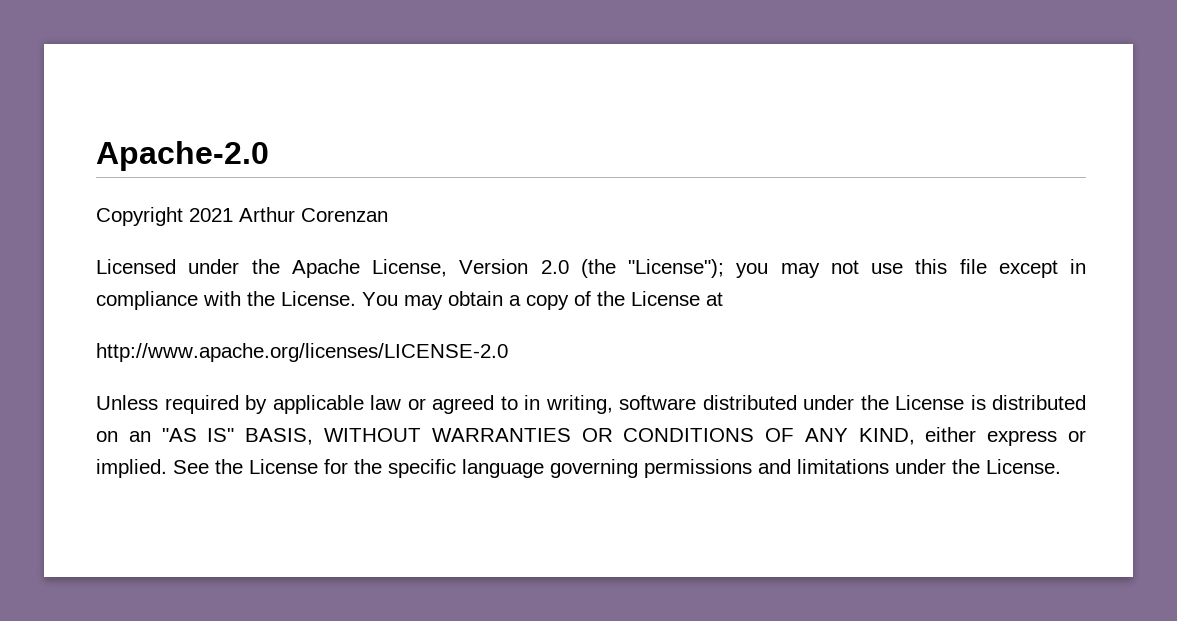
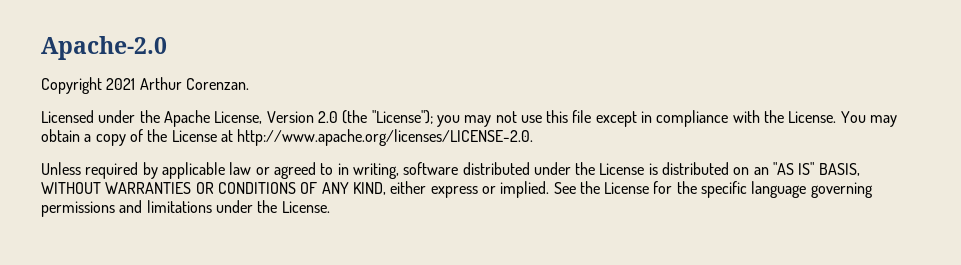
- Copyright 2021 Arthur Corenzan
+ Copyright 2021 Arthur Corenzan.
- You may obtain a copy of the License at
- http://www.apache.org/licenses/LICENSE-2.0
+ You may obtain a copy of the License at http://www.apache.org/licenses/LICENSE-2.0.

